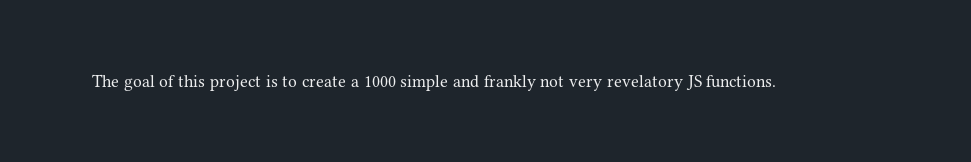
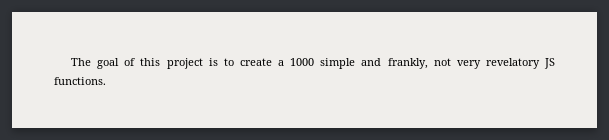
- The goal of this project is to create a 1000 simple and frankly not very revelatory JS functions.
+ The goal of this project is to create a 1000 simple and frankly, not very revelatory JS functions.

